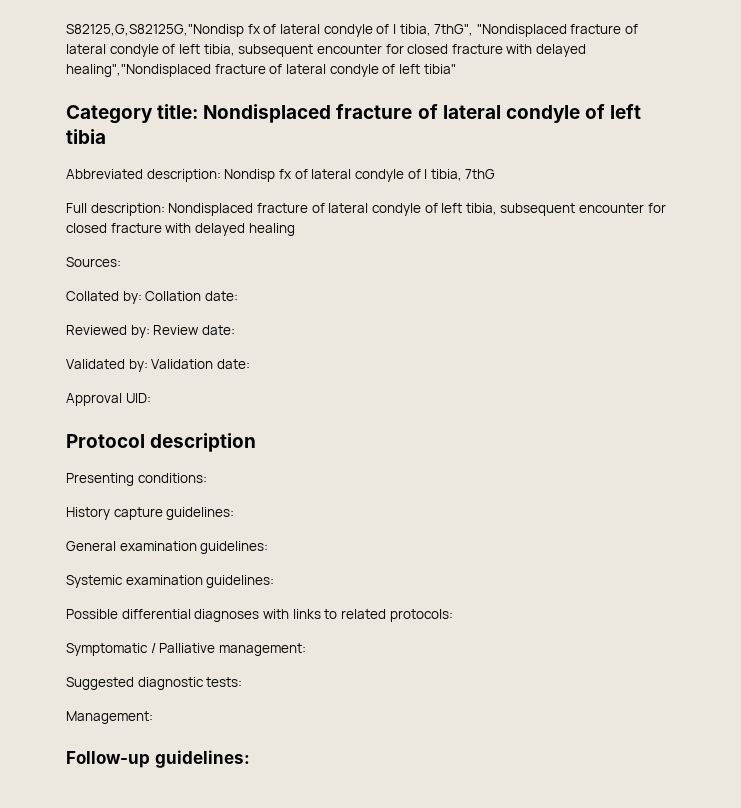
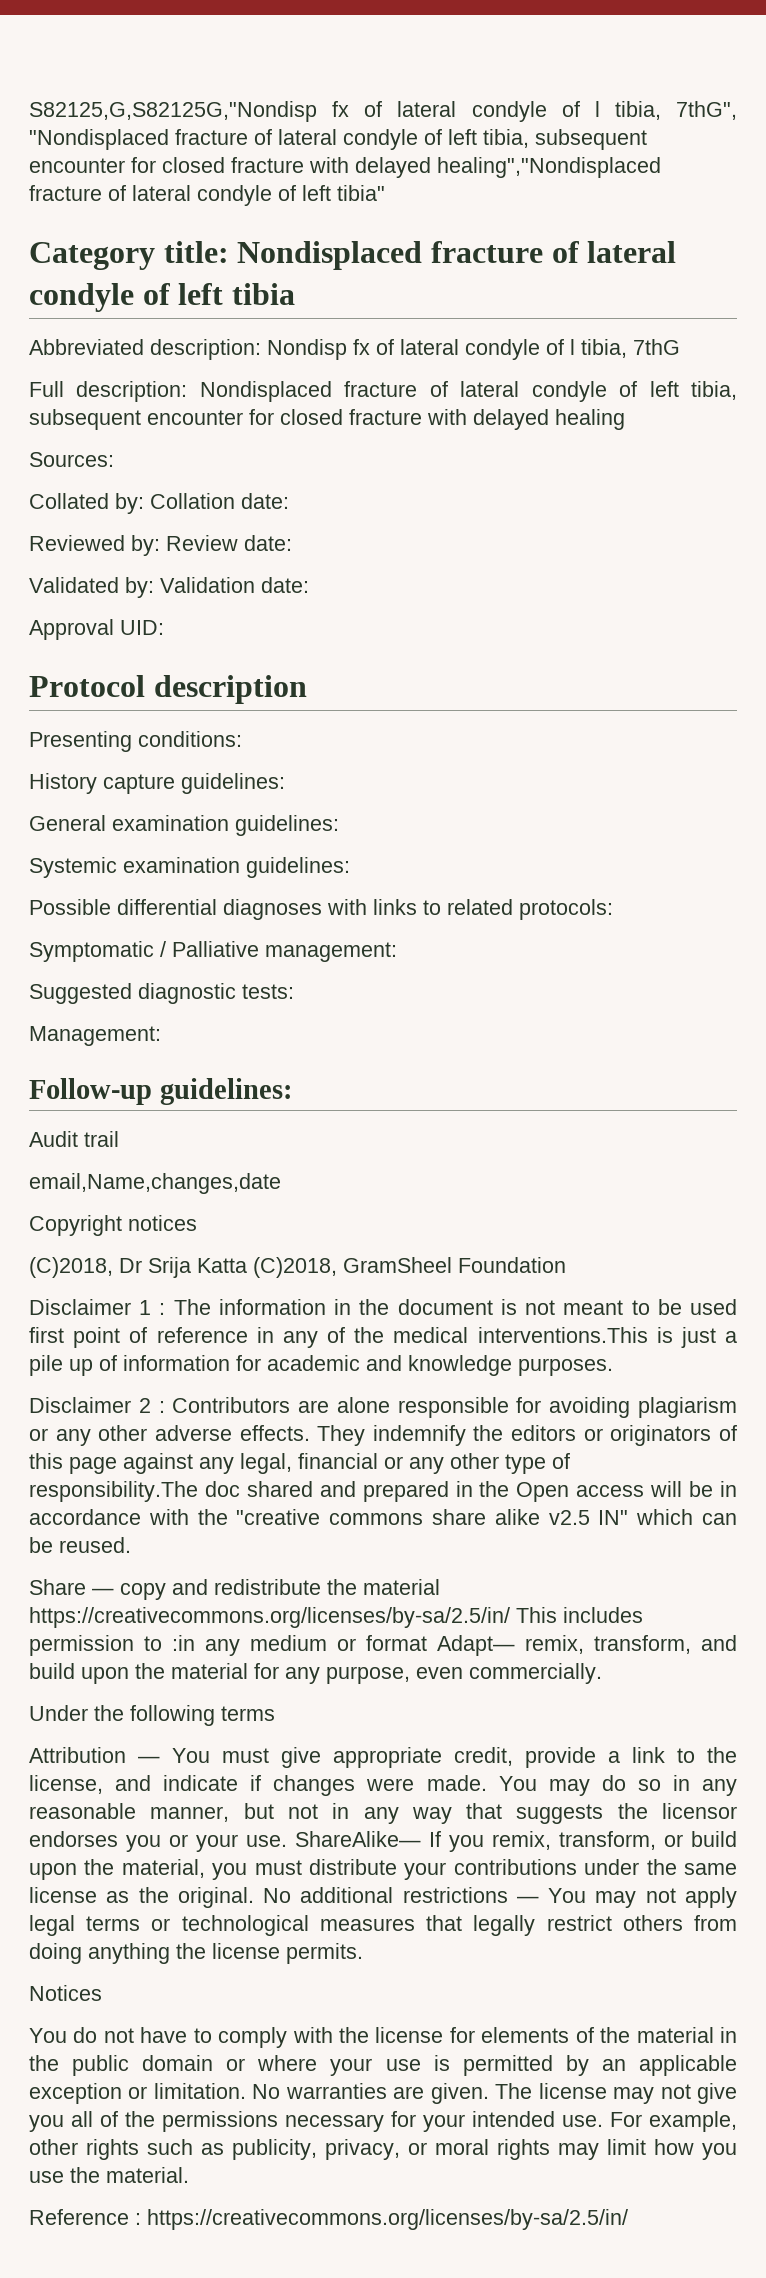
+ Audit trail
+ email,Name,changes,date
+ Copyright notices
+ (C)2018, Dr Srija Katta (C)2018, GramSheel Foundation
+ Disclaimer 1 : The information in the document is not meant to be used first point of reference in any of the medical interventions.This is just a pile up of information for academic and knowledge purposes.
+ Disclaimer 2 : Contributors are alone responsible for avoiding plagiarism or any other adverse effects. They indemnify the editors or originators of this page against any legal, financial or any other type of responsibility.The doc shared and prepared in the Open access will be in accordance with the "creative commons share alike v2.5 IN" which can be reused.
+ Share — copy and redistribute the material https://creativecommons.org/licenses/by-sa/2.5/in/ This includes permission to :in any medium or format Adapt— remix, transform, and build upon the material for any purpose, even commercially.
+ Under the following terms
+ Attribution — You must give appropriate credit, provide a link to the license, and indicate if changes were made. You may do so in any reasonable manner, but not in any way that suggests the licensor endorses you or your use. ShareAlike— If you remix, transform, or build upon the material, you must distribute your contributions under the same license as the original. No additional restrictions — You may not apply legal terms or technological measures that legally restrict others from doing anything the license permits.
+ Notices
+ You do not have to comply with the license for elements of the material in the public domain or where your use is permitted by an applicable exception or limitation. No warranties are given. The license may not give you all of the permissions necessary for your intended use. For example, other rights such as publicity, privacy, or moral rights may limit how you use the material.
+ Reference : https://creativecommons.org/licenses/by-sa/2.5/in/

